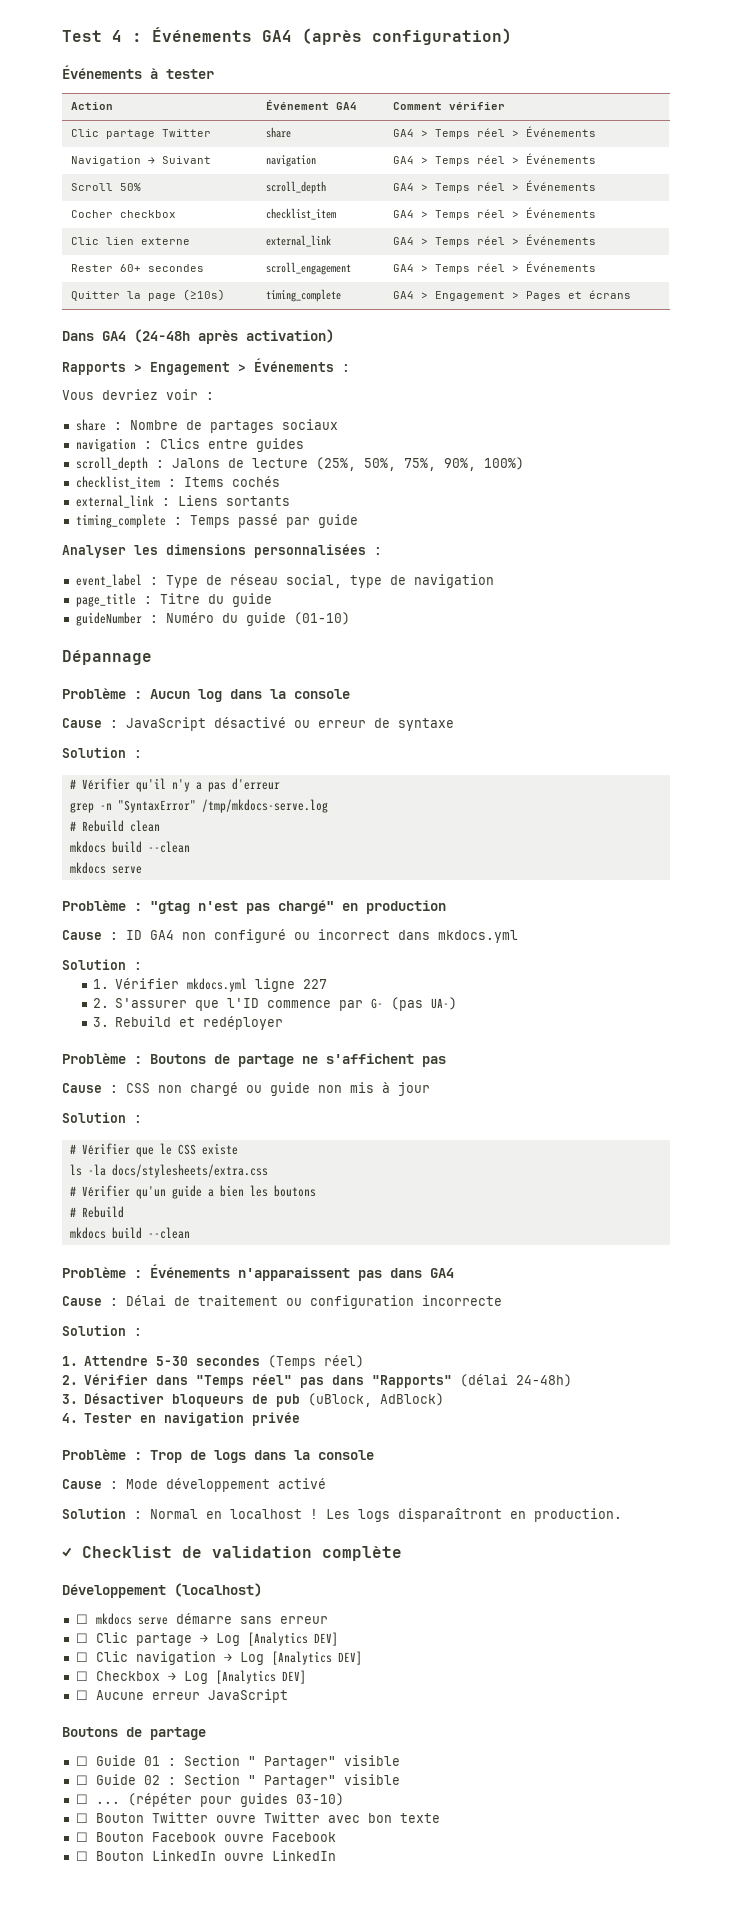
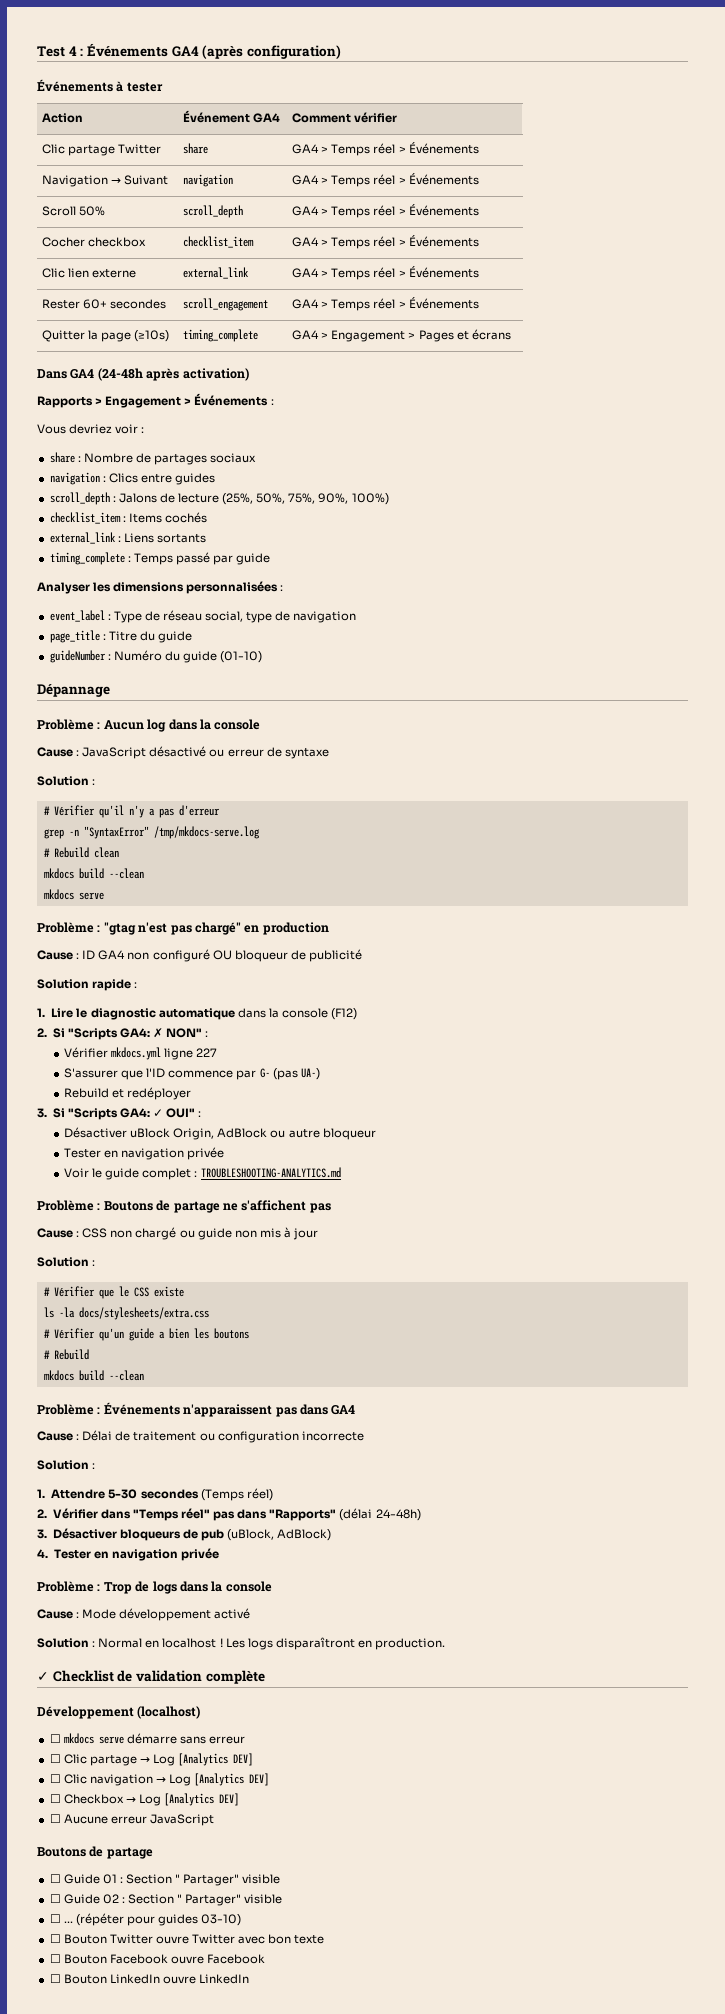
- Cause : ID GA4 non configuré ou incorrect dans mkdocs.yml
- Solution :
- 1. Vérifier mkdocs.yml ligne 227
+ Cause : ID GA4 non configuré OU bloqueur de publicité
+ Solution rapide :
+ 1. Lire le diagnostic automatique dans la console (F12)
+ 2. Si "Scripts GA4: ✗ NON" :
+ Vérifier mkdocs.yml ligne 227
- 2. S'assurer que l'ID commence par G- (pas UA-)
+ S'assurer que l'ID commence par G- (pas UA-)
- 3. Rebuild et redéployer
+ Rebuild et redéployer
+ 3. Si "Scripts GA4: ✓ OUI" :
+ Désactiver uBlock Origin, AdBlock ou autre bloqueur
+ Tester en navigation privée
+ Voir le guide complet : TROUBLESHOOTING-ANALYTICS.md

